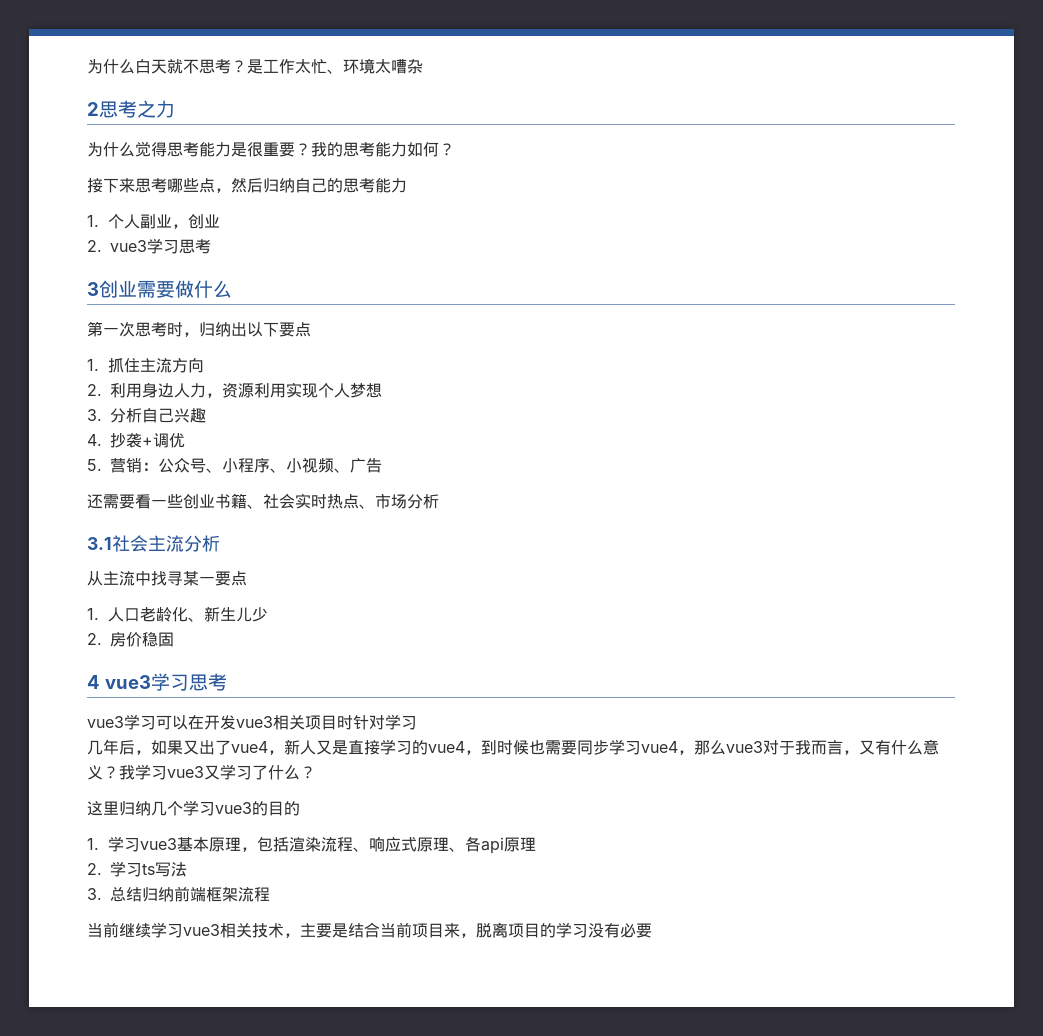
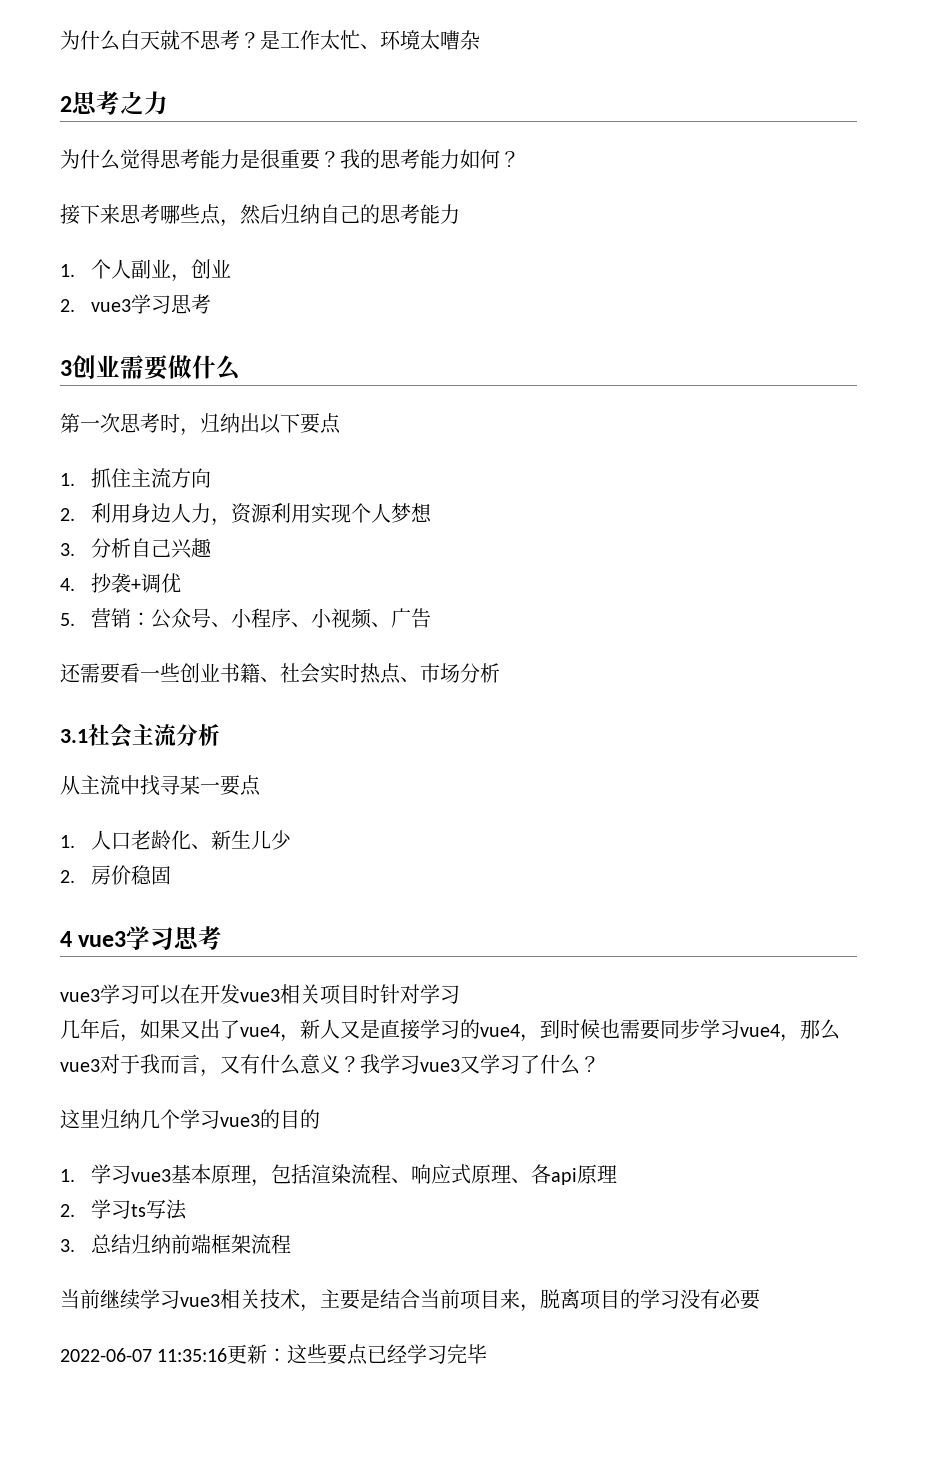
+ 2022-06-07 11:35:16更新：这些要点已经学习完毕

